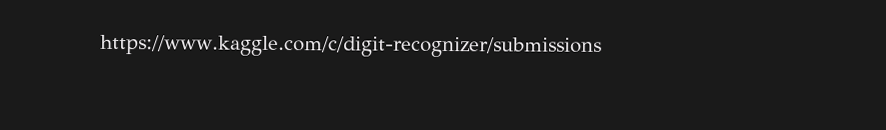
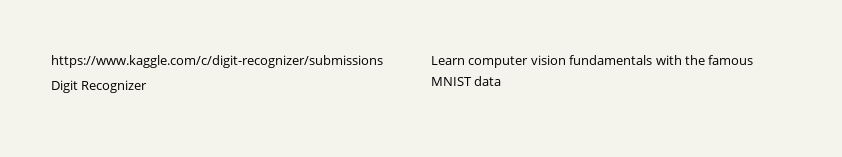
+ Digit Recognizer
+ Learn computer vision fundamentals with the famous MNIST data

